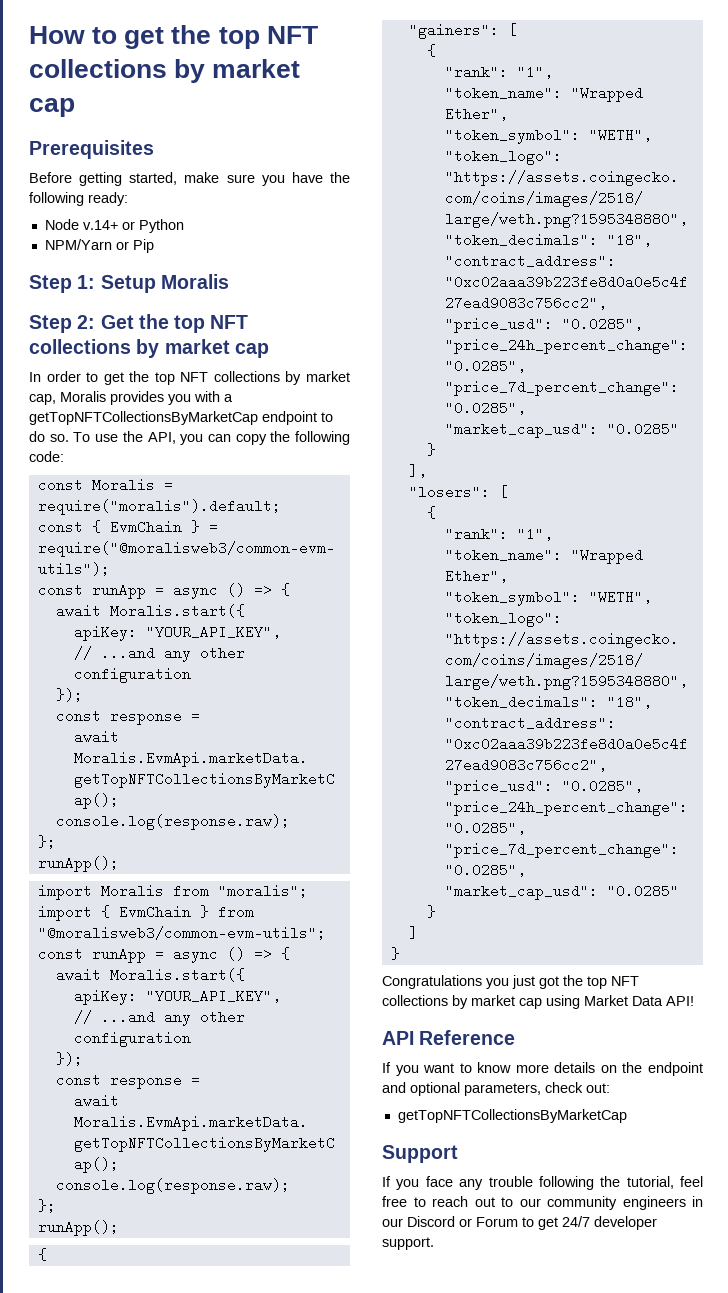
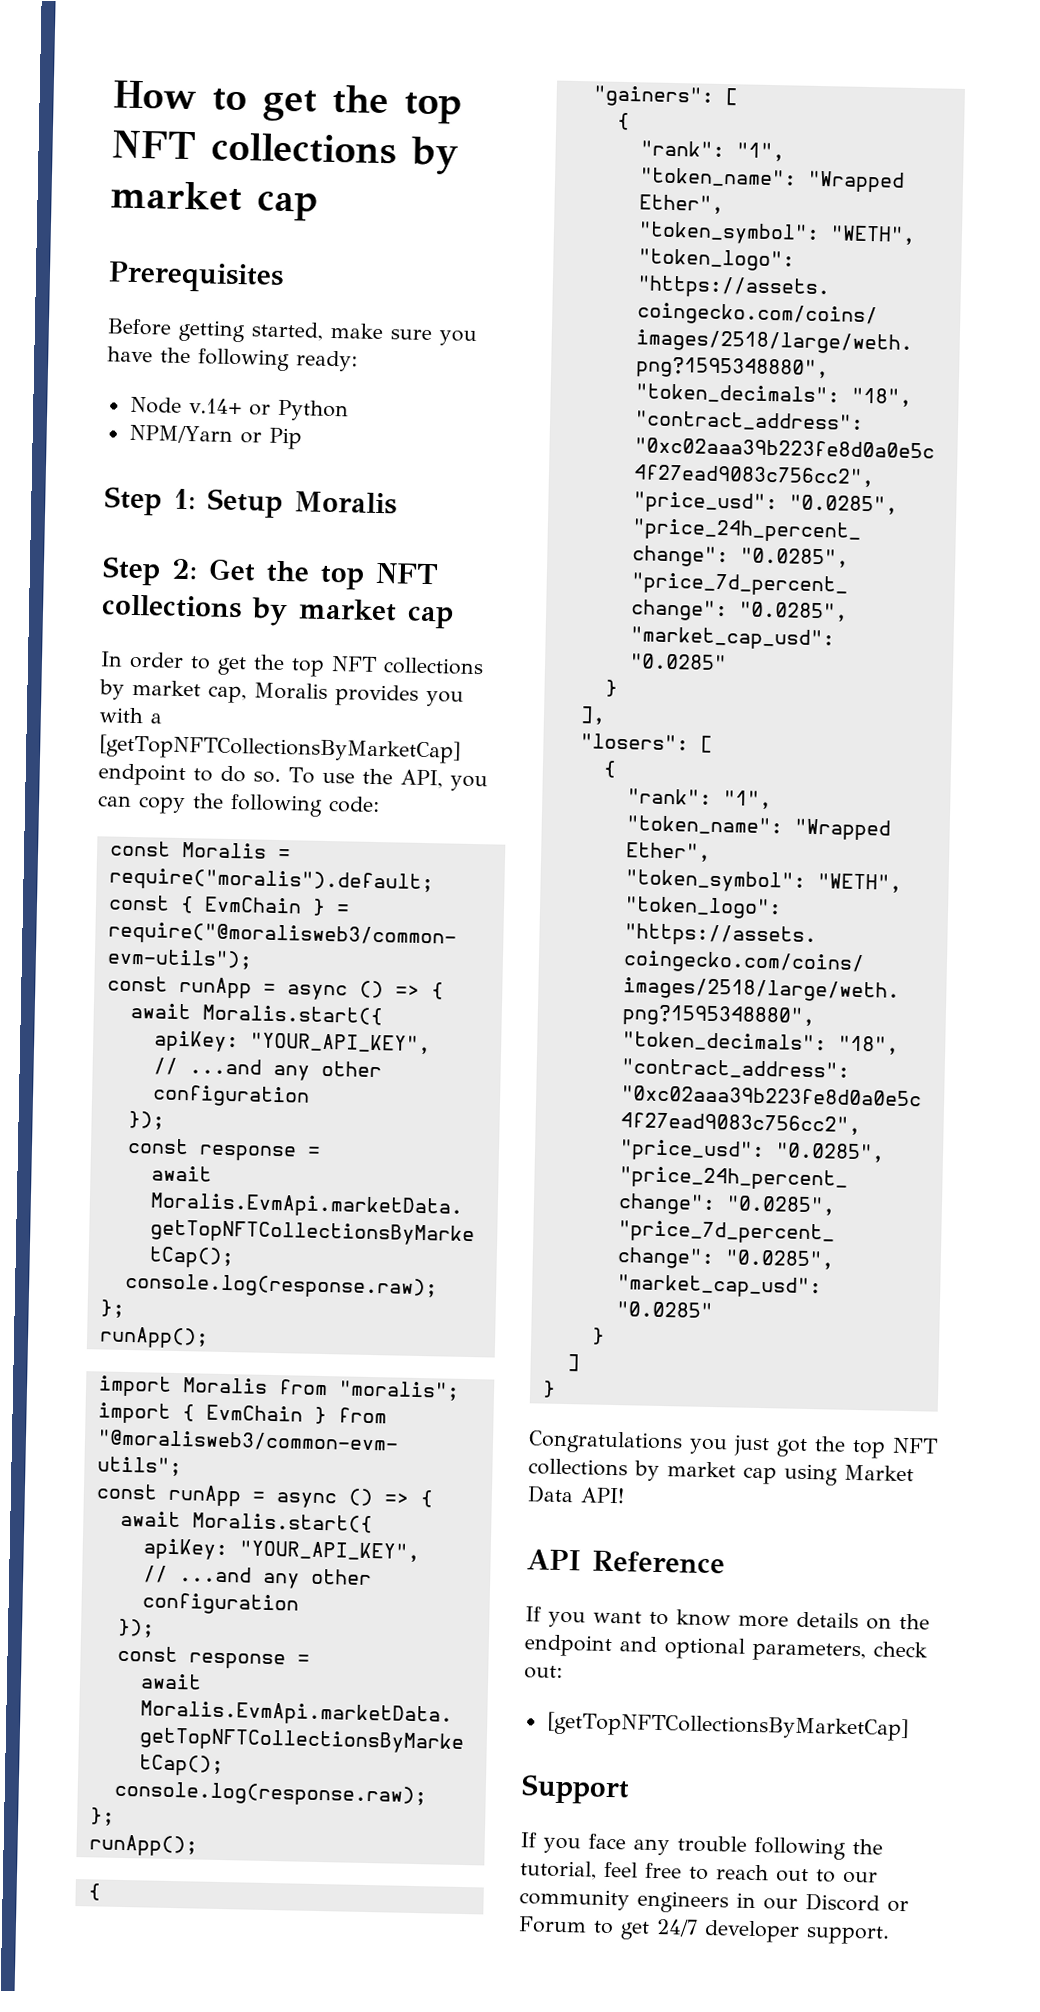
- In order to get the top NFT collections by market cap, Moralis provides you with a getTopNFTCollectionsByMarketCap endpoint to do so.
+ In order to get the top NFT collections by market cap, Moralis provides you with a [getTopNFTCollectionsByMarketCap] endpoint to do so.
  If you want to know more details on the endpoint and optional parameters, check out:
- getTopNFTCollectionsByMarketCap
+ [getTopNFTCollectionsByMarketCap]

